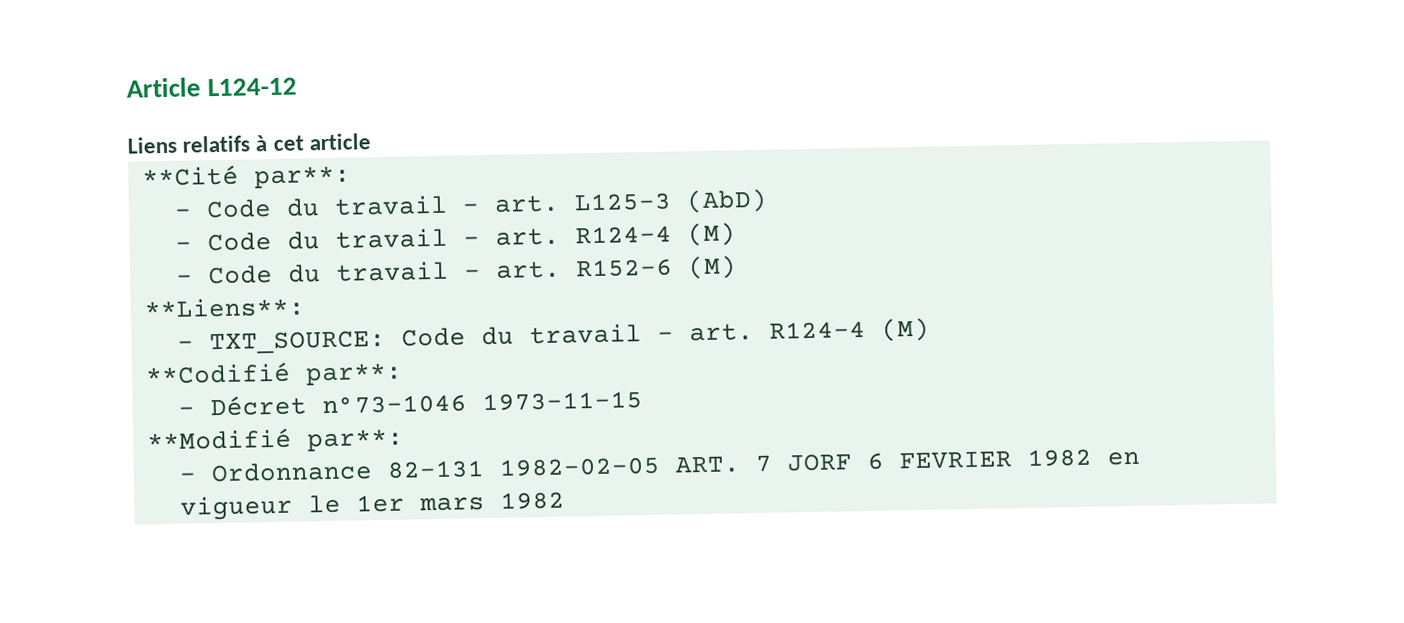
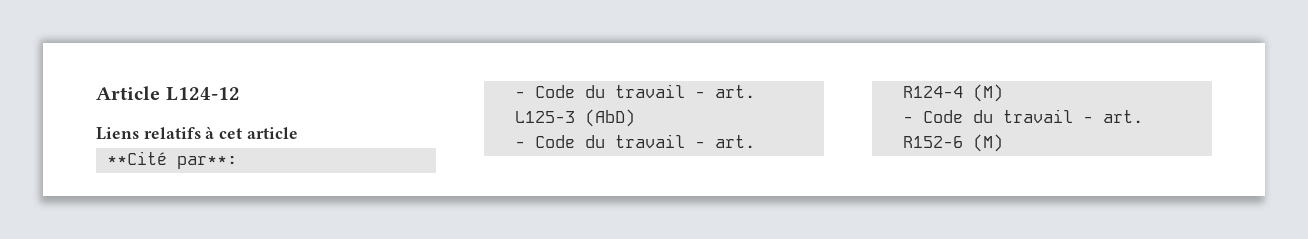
- **Liens**:
- - TXT_SOURCE: Code du travail - art. R124-4 (M)
- **Codifié par**:
- - Décret n°73-1046 1973-11-15
- **Modifié par**:
- - Ordonnance 82-131 1982-02-05 ART. 7 JORF 6 FEVRIER 1982 en vigueur le 1er mars 1982

